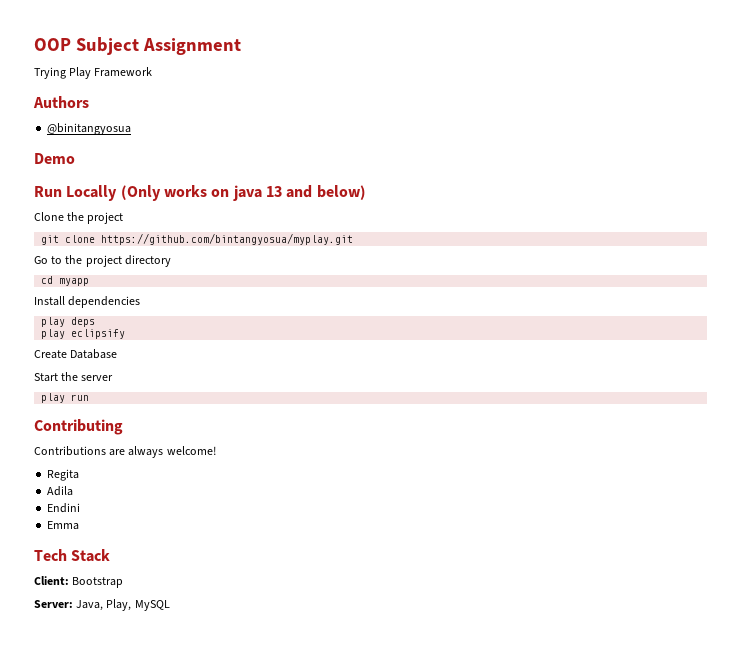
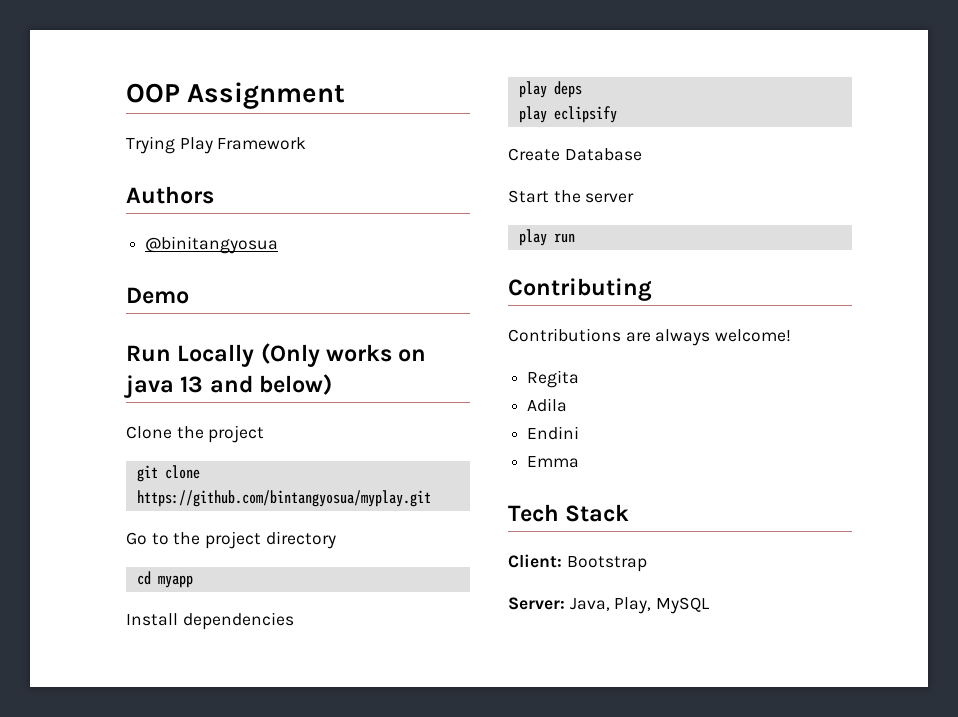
- OOP Subject Assignment
+ OOP Assignment

